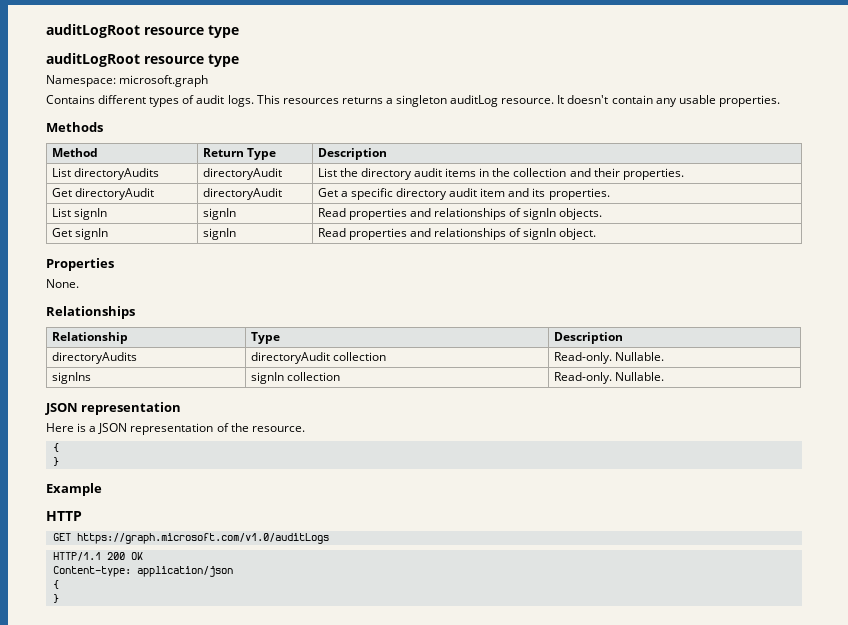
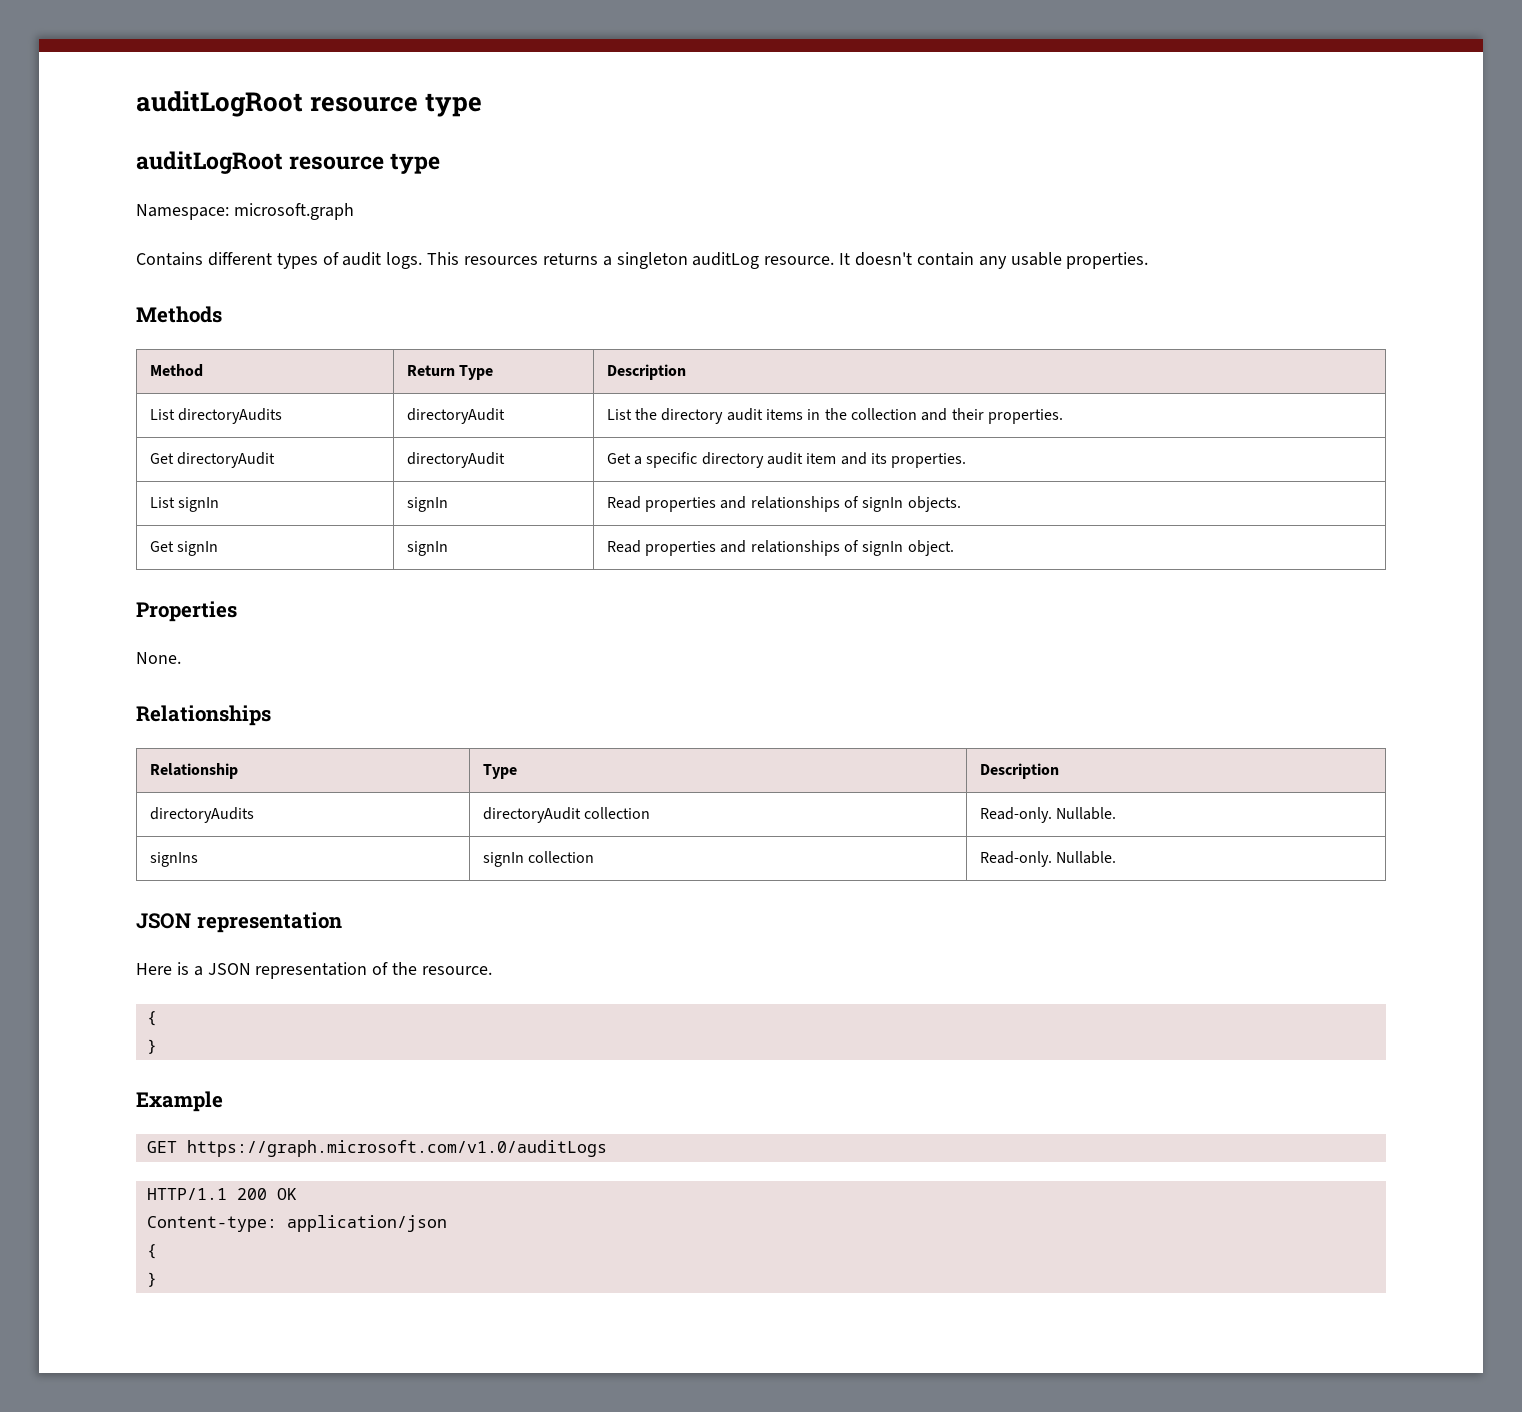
- HTTP

